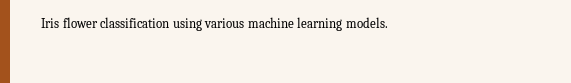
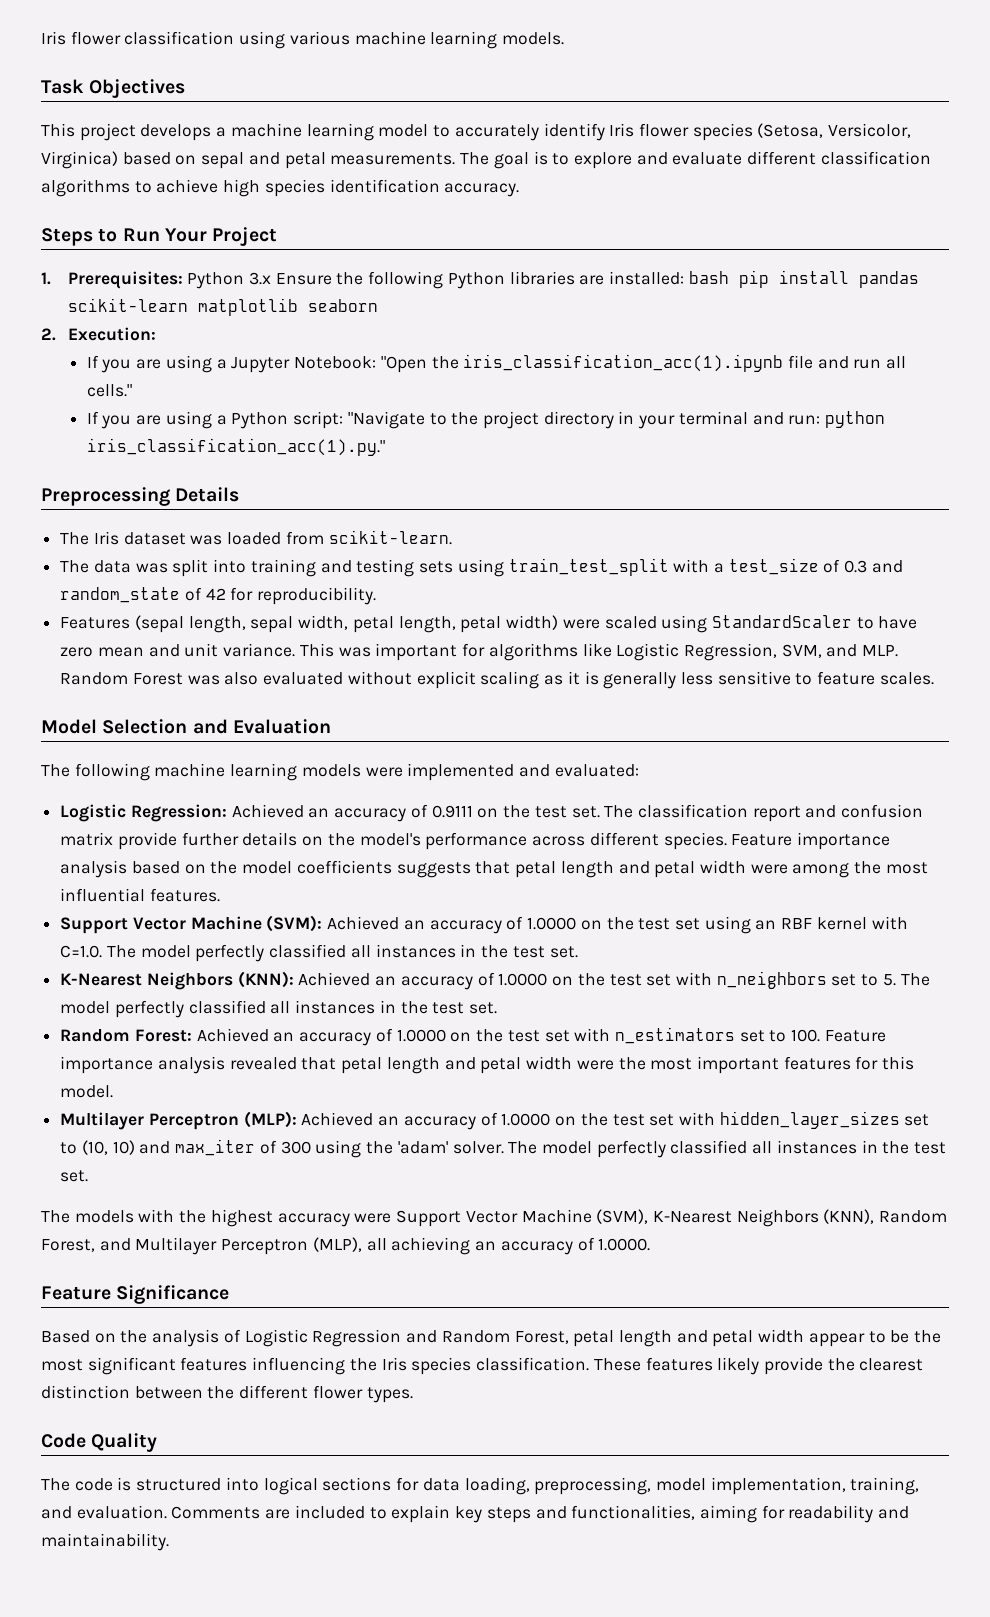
+ Task Objectives
+ This project develops a machine learning model to accurately identify Iris flower species (Setosa, Versicolor, Virginica) based on sepal and petal measurements. The goal is to explore and evaluate different classification algorithms to achieve high species identification accuracy.
+ Steps to Run Your Project
+ 1. Prerequisites: Python 3.x Ensure the following Python libraries are installed: bash pip install pandas scikit-learn matplotlib seaborn
+ 2. Execution:
+ If you are using a Jupyter Notebook: "Open the iris_classification_acc(1).ipynb file and run all cells."
+ If you are using a Python script: "Navigate to the project directory in your terminal and run: python iris_classification_acc(1).py."
+ Preprocessing Details
+ The Iris dataset was loaded from scikit-learn.
+ The data was split into training and testing sets using train_test_split with a test_size of 0.3 and random_state of 42 for reproducibility.
+ Features (sepal length, sepal width, petal length, petal width) were scaled using StandardScaler to have zero mean and unit variance. This was important for algorithms like Logistic Regression, SVM, and MLP. Random Forest was also evaluated without explicit scaling as it is generally less sensitive to feature scales.
+ Model Selection and Evaluation
+ The following machine learning models were implemented and evaluated:
+ Logistic Regression: Achieved an accuracy of 0.9111 on the test set. The classification report and confusion matrix provide further details on the model's performance across different species. Feature importance analysis based on the model coefficients suggests that petal length and petal width were among the most influential features.
+ Support Vector Machine (SVM): Achieved an accuracy of 1.0000 on the test set using an RBF kernel with C=1.0. The model perfectly classified all instances in the test set.
+ K-Nearest Neighbors (KNN): Achieved an accuracy of 1.0000 on the test set with n_neighbors set to 5. The model perfectly classified all instances in the test set.
+ Random Forest: Achieved an accuracy of 1.0000 on the test set with n_estimators set to 100. Feature importance analysis revealed that petal length and petal width were the most important features for this model.
+ Multilayer Perceptron (MLP): Achieved an accuracy of 1.0000 on the test set with hidden_layer_sizes set to (10, 10) and max_iter of 300 using the 'adam' solver. The model perfectly classified all instances in the test set.
+ The models with the highest accuracy were Support Vector Machine (SVM), K-Nearest Neighbors (KNN), Random Forest, and Multilayer Perceptron (MLP), all achieving an accuracy of 1.0000.
+ Feature Significance
+ Based on the analysis of Logistic Regression and Random Forest, petal length and petal width appear to be the most significant features influencing the Iris species classification. These features likely provide the clearest distinction between the different flower types.
+ Code Quality
+ The code is structured into logical sections for data loading, preprocessing, model implementation, training, and evaluation. Comments are included to explain key steps and functionalities, aiming for readability and maintainability.

